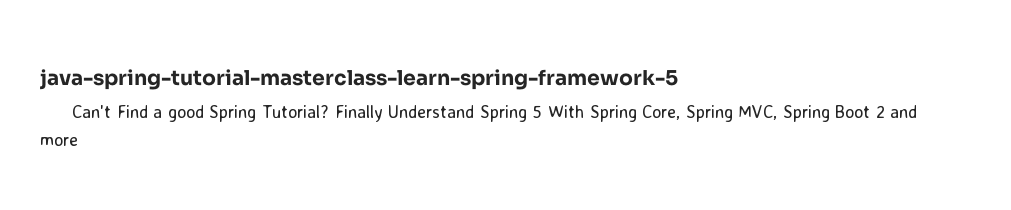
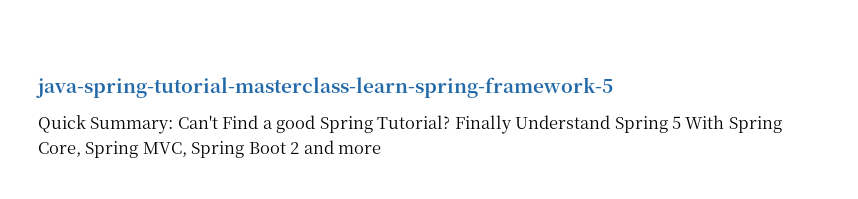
- Can't Find a good Spring Tutorial?
+ Quick Summary: Can't Find a good Spring Tutorial?

